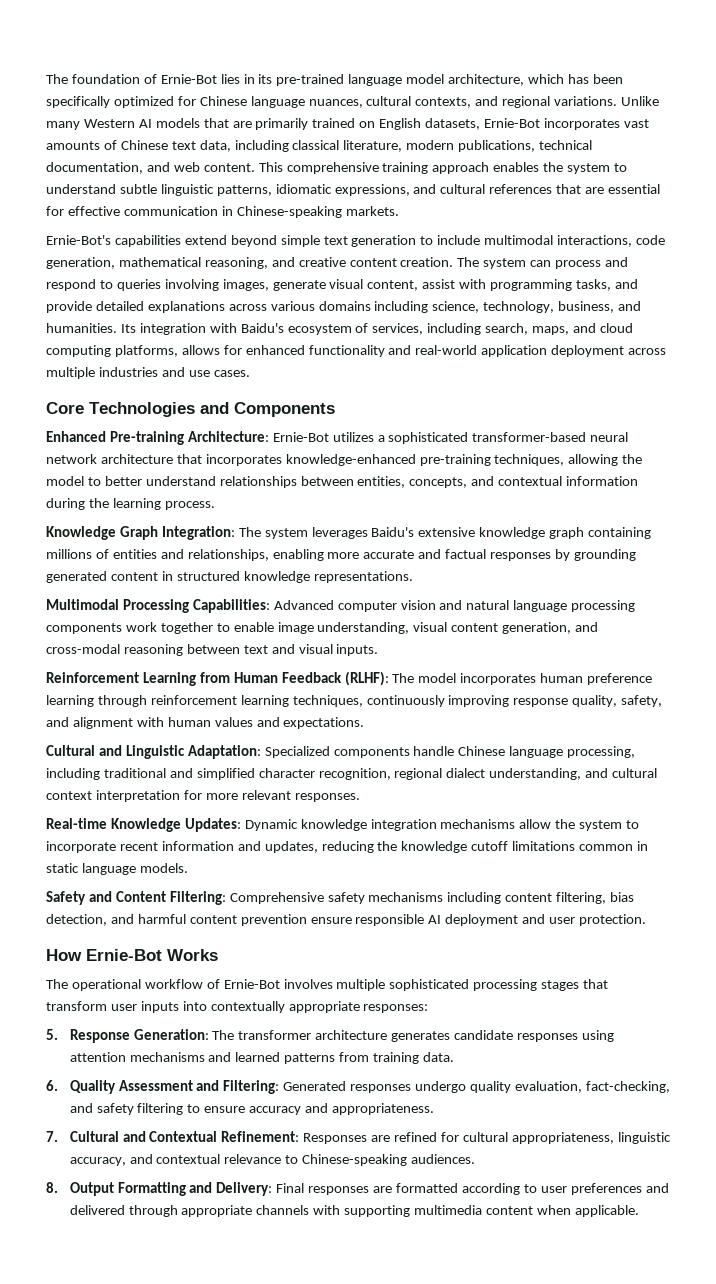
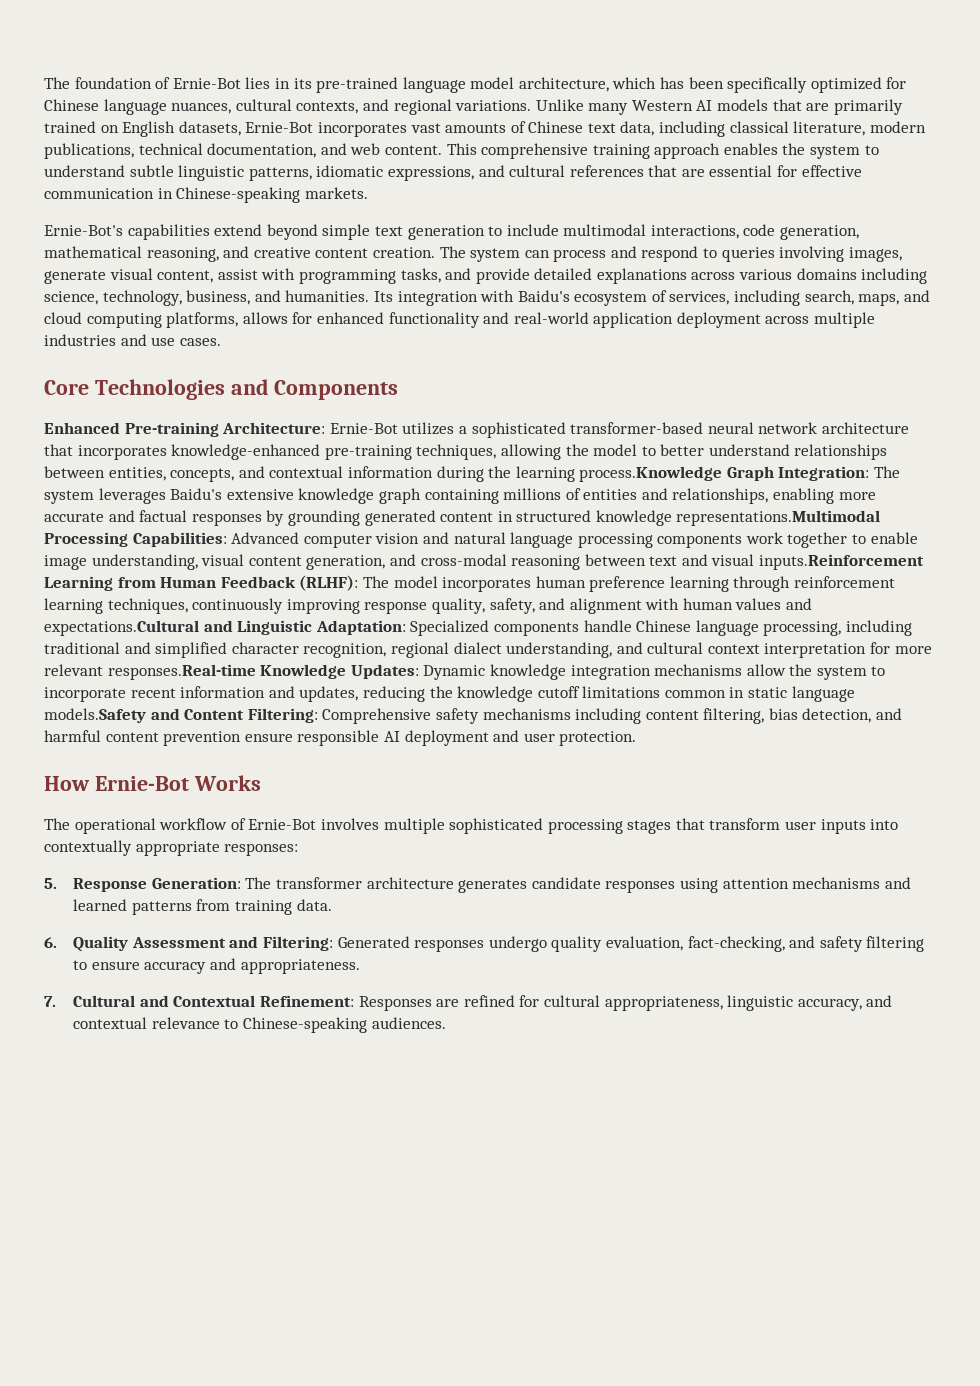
- Ernie-Bot utilizes a sophisticated transformer-based neural network architecture that incorporates knowledge-enhanced pre-training techniques, allowing the model to better understand relationships between entities, concepts, and contextual information during the learning process.
- Knowledge Graph Integration:
+ Ernie-Bot utilizes a sophisticated transformer-based neural network architecture that incorporates knowledge-enhanced pre-training techniques, allowing the model to better understand relationships between entities, concepts, and contextual information during the learning process.Knowledge Graph Integration:
- The system leverages Baidu's extensive knowledge graph containing millions of entities and relationships, enabling more accurate and factual responses by grounding generated content in structured knowledge representations.
- Multimodal Processing Capabilities:
+ The system leverages Baidu's extensive knowledge graph containing millions of entities and relationships, enabling more accurate and factual responses by grounding generated content in structured knowledge representations.Multimodal Processing Capabilities:
- Advanced computer vision and natural language processing components work together to enable image understanding, visual content generation, and cross-modal reasoning between text and visual inputs.
- Reinforcement Learning from Human Feedback (RLHF):
+ Advanced computer vision and natural language processing components work together to enable image understanding, visual content generation, and cross-modal reasoning between text and visual inputs.Reinforcement Learning from Human Feedback (RLHF):
- The model incorporates human preference learning through reinforcement learning techniques, continuously improving response quality, safety, and alignment with human values and expectations.
- Cultural and Linguistic Adaptation:
+ The model incorporates human preference learning through reinforcement learning techniques, continuously improving response quality, safety, and alignment with human values and expectations.Cultural and Linguistic Adaptation:
- Specialized components handle Chinese language processing, including traditional and simplified character recognition, regional dialect understanding, and cultural context interpretation for more relevant responses.
- Real-time Knowledge Updates:
+ Specialized components handle Chinese language processing, including traditional and simplified character recognition, regional dialect understanding, and cultural context interpretation for more relevant responses.Real-time Knowledge Updates:
- Dynamic knowledge integration mechanisms allow the system to incorporate recent information and updates, reducing the knowledge cutoff limitations common in static language models.
- Safety and Content Filtering:
+ Dynamic knowledge integration mechanisms allow the system to incorporate recent information and updates, reducing the knowledge cutoff limitations common in static language models.Safety and Content Filtering:
- 8. Output Formatting and Delivery: Final responses are formatted according to user preferences and delivered through appropriate channels with supporting multimedia content when applicable.

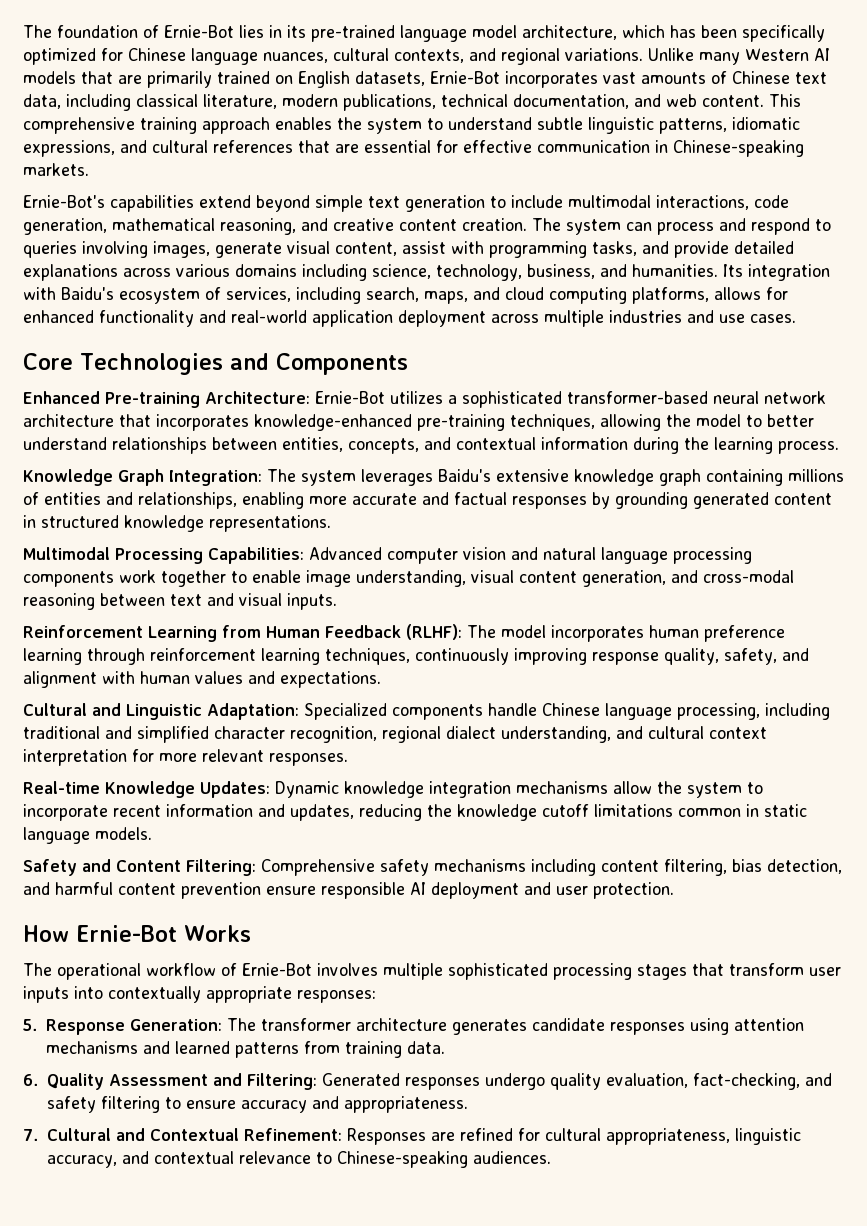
- Ernie-Bot utilizes a sophisticated transformer-based neural network architecture that incorporates knowledge-enhanced pre-training techniques, allowing the model to better understand relationships between entities, concepts, and contextual information during the learning process.Knowledge Graph Integration:
+ Ernie-Bot utilizes a sophisticated transformer-based neural network architecture that incorporates knowledge-enhanced pre-training techniques, allowing the model to better understand relationships between entities, concepts, and contextual information during the learning process.
+ Knowledge Graph Integration:
- The system leverages Baidu's extensive knowledge graph containing millions of entities and relationships, enabling more accurate and factual responses by grounding generated content in structured knowledge representations.Multimodal Processing Capabilities:
+ The system leverages Baidu's extensive knowledge graph containing millions of entities and relationships, enabling more accurate and factual responses by grounding generated content in structured knowledge representations.
+ Multimodal Processing Capabilities:
- Advanced computer vision and natural language processing components work together to enable image understanding, visual content generation, and cross-modal reasoning between text and visual inputs.Reinforcement Learning from Human Feedback (RLHF):
+ Advanced computer vision and natural language processing components work together to enable image understanding, visual content generation, and cross-modal reasoning between text and visual inputs.
+ Reinforcement Learning from Human Feedback (RLHF):
- The model incorporates human preference learning through reinforcement learning techniques, continuously improving response quality, safety, and alignment with human values and expectations.Cultural and Linguistic Adaptation:
+ The model incorporates human preference learning through reinforcement learning techniques, continuously improving response quality, safety, and alignment with human values and expectations.
+ Cultural and Linguistic Adaptation:
- Specialized components handle Chinese language processing, including traditional and simplified character recognition, regional dialect understanding, and cultural context interpretation for more relevant responses.Real-time Knowledge Updates:
+ Specialized components handle Chinese language processing, including traditional and simplified character recognition, regional dialect understanding, and cultural context interpretation for more relevant responses.
+ Real-time Knowledge Updates:
- Dynamic knowledge integration mechanisms allow the system to incorporate recent information and updates, reducing the knowledge cutoff limitations common in static language models.Safety and Content Filtering:
+ Dynamic knowledge integration mechanisms allow the system to incorporate recent information and updates, reducing the knowledge cutoff limitations common in static language models.
+ Safety and Content Filtering:

